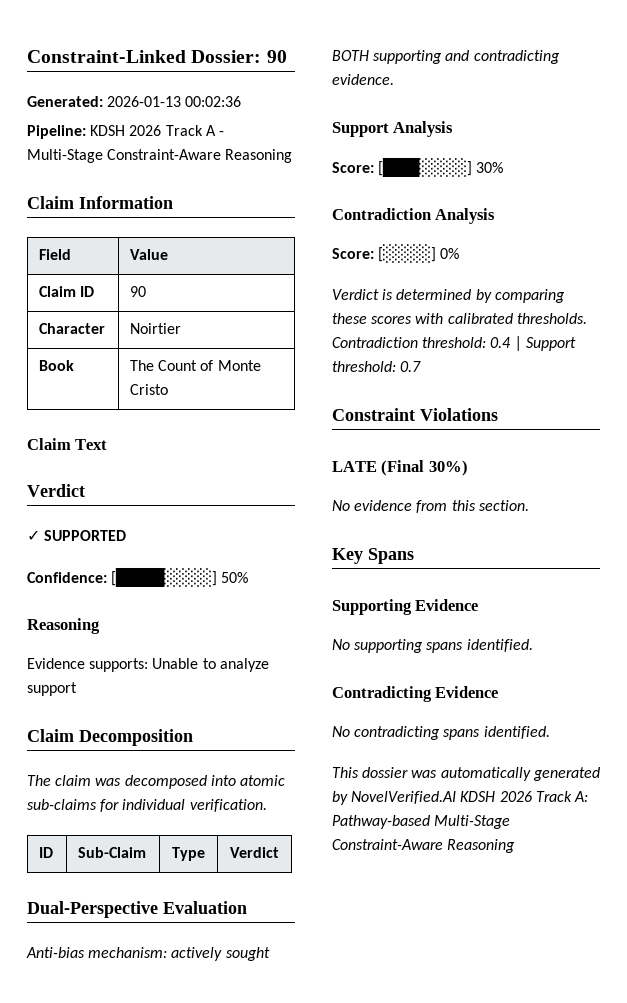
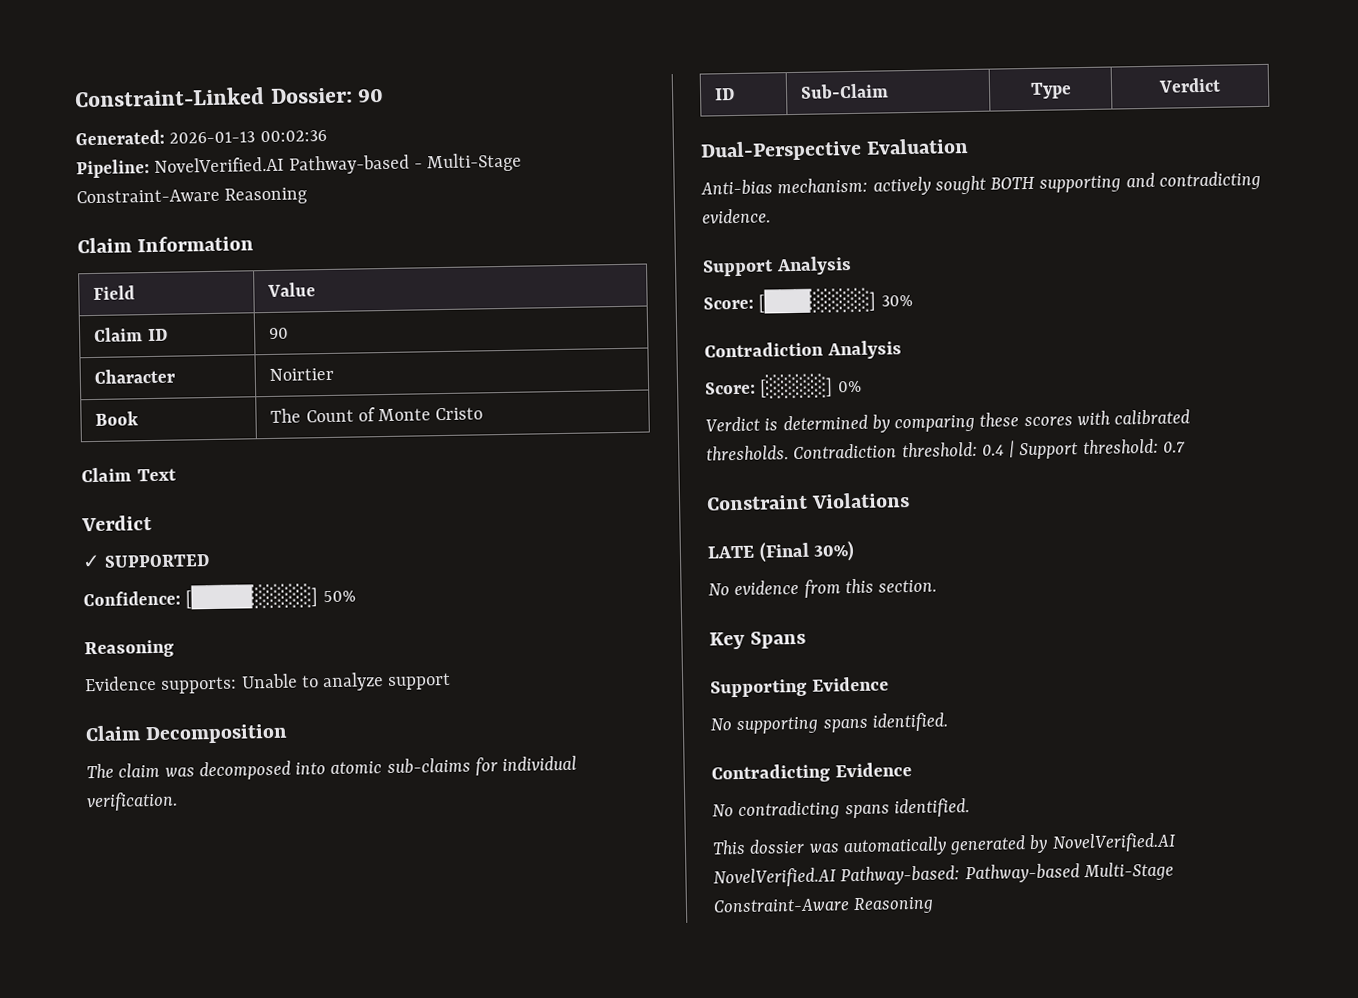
- Pipeline: KDSH 2026 Track A - Multi-Stage Constraint-Aware Reasoning
+ Pipeline: NovelVerified.AI Pathway-based - Multi-Stage Constraint-Aware Reasoning
- This dossier was automatically generated by NovelVerified.AI KDSH 2026 Track A: Pathway-based Multi-Stage Constraint-Aware Reasoning
+ This dossier was automatically generated by NovelVerified.AI NovelVerified.AI Pathway-based: Pathway-based Multi-Stage Constraint-Aware Reasoning

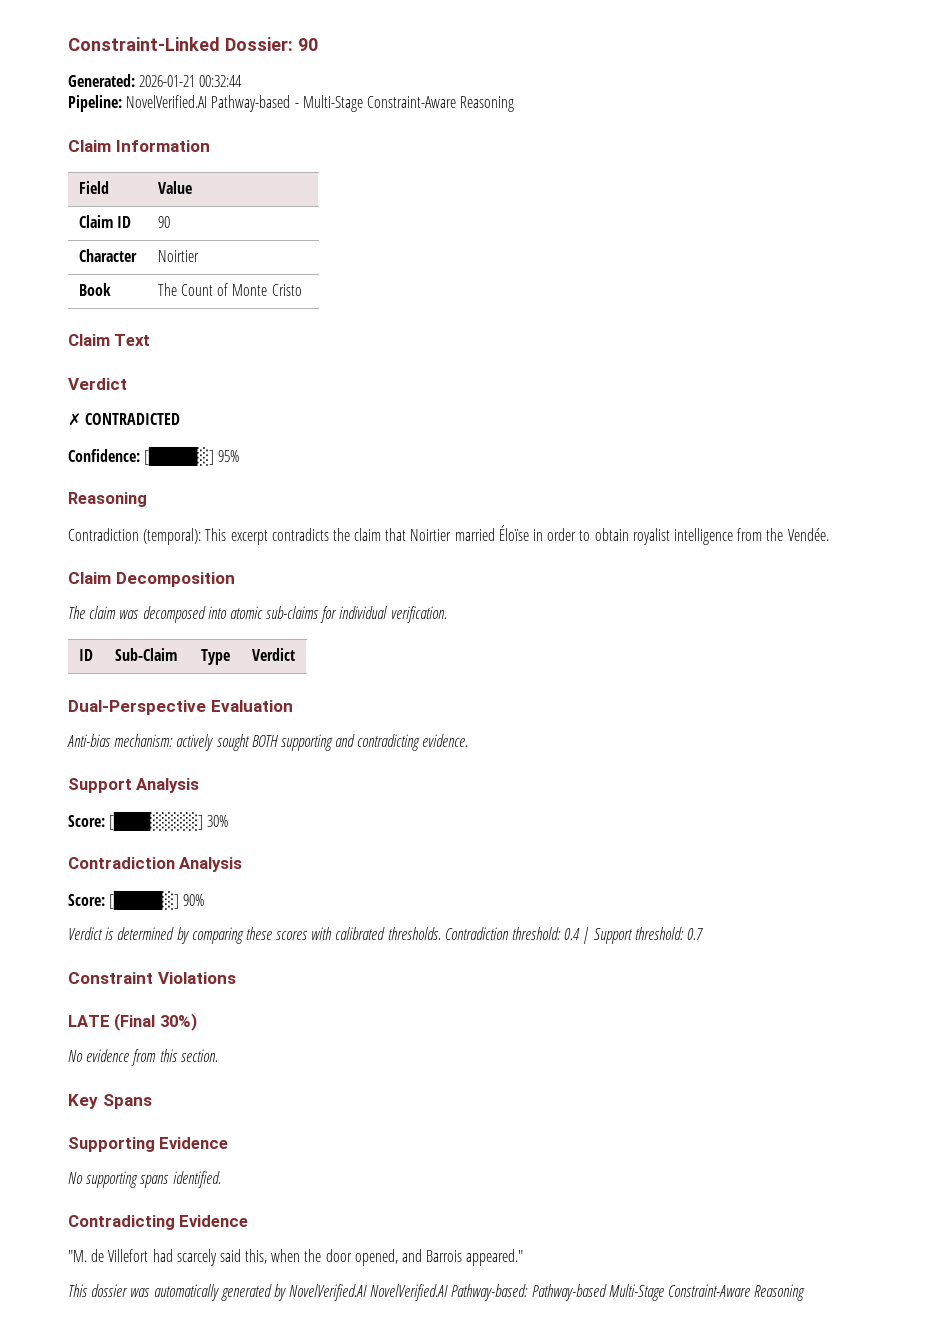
- Generated: 2026-01-13 00:02:36
+ Generated: 2026-01-21 00:32:44
- ✓ SUPPORTED
+ ✗ CONTRADICTED
- Confidence: [████░░░░] 50%
+ Confidence: [████░] 95%
  Reasoning
- Evidence supports: Unable to analyze support
+ Contradiction (temporal): This excerpt contradicts the claim that Noirtier married Éloïse in order to obtain royalist intelligence from the Vendée.
- Score: [░░░░] 0%
+ Score: [████░] 90%
- No contradicting spans identified.
+ "M. de Villefort had scarcely said this, when the door opened, and Barrois appeared."

